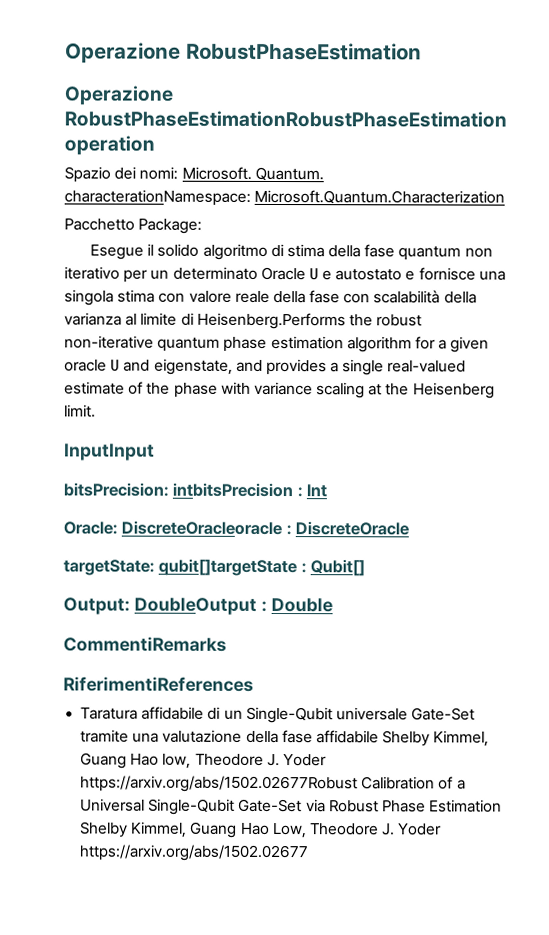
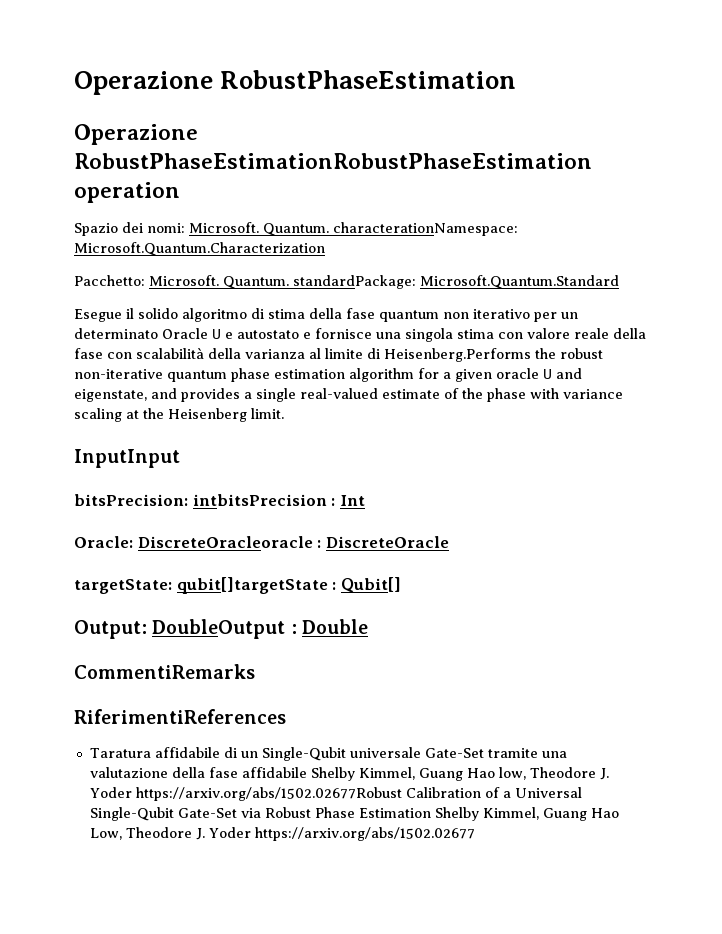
- Pacchetto Package:
+ Pacchetto: Microsoft. Quantum. standardPackage: Microsoft.Quantum.Standard

